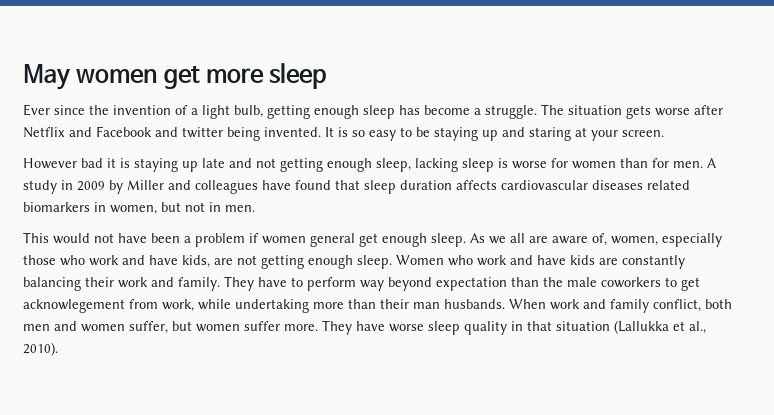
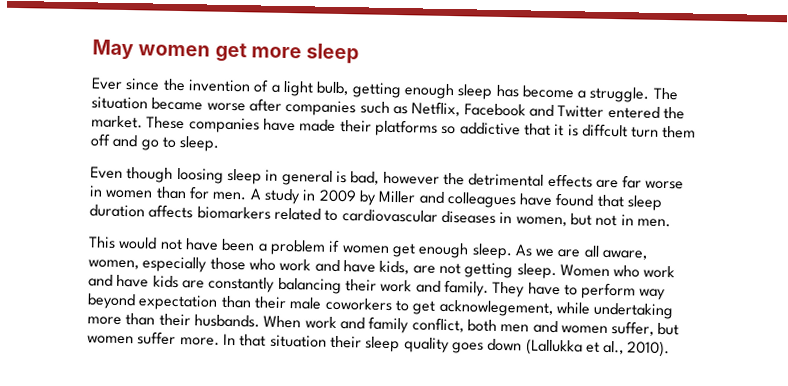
- The situation gets worse after Netflix and Facebook and twitter being invented. It is so easy to be staying up and staring at your screen.
- However bad it is staying up late and not getting enough sleep, lacking sleep is worse for women than for men.
+ The situation became worse after companies such as Netflix, Facebook and Twitter entered the market. These companies have made their platforms so addictive that it is diffcult turn them off and go to sleep.
+ Even though loosing sleep in general is bad, however the detrimental effects are far worse in women than for men.
- A study in 2009 by Miller and colleagues have found that sleep duration affects cardiovascular diseases related biomarkers in women, but not in men.
+ A study in 2009 by Miller and colleagues have found that sleep duration affects biomarkers related to cardiovascular diseases in women, but not in men.
- This would not have been a problem if women general get enough sleep.
+ This would not have been a problem if women get enough sleep.
- As we all are aware of, women, especially those who work and have kids, are not getting enough sleep.
+ As we are all aware, women, especially those who work and have kids, are not getting sleep.
- They have to perform way beyond expectation than the male coworkers to get acknowlegement from work, while undertaking more than their man husbands.
+ They have to perform way beyond expectation than their male coworkers to get acknowlegement, while undertaking more than their husbands.
- They have worse sleep quality in that situation (Lallukka et al., 2010).
+ In that situation their sleep quality goes down (Lallukka et al., 2010).

